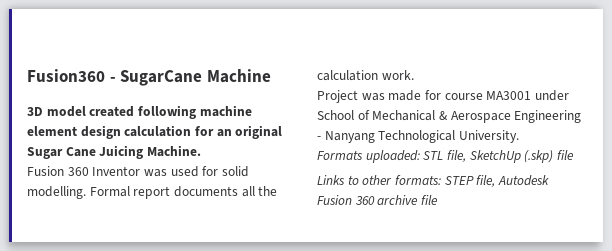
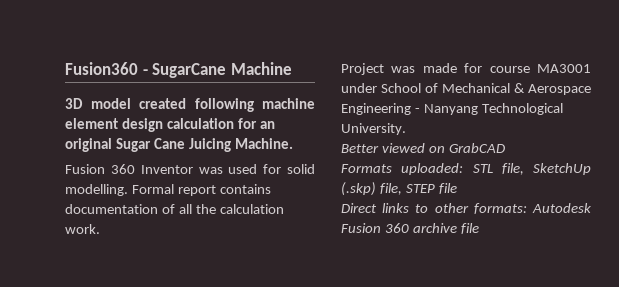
- Formal report documents all the calculation work.
+ Formal report contains documentation of all the calculation work.
+ Better viewed on GrabCAD
- Formats uploaded: STL file, SketchUp (.skp) file
+ Formats uploaded: STL file, SketchUp (.skp) file, STEP file
- Links to other formats: STEP file, Autodesk Fusion 360 archive file
+ Direct links to other formats: Autodesk Fusion 360 archive file

